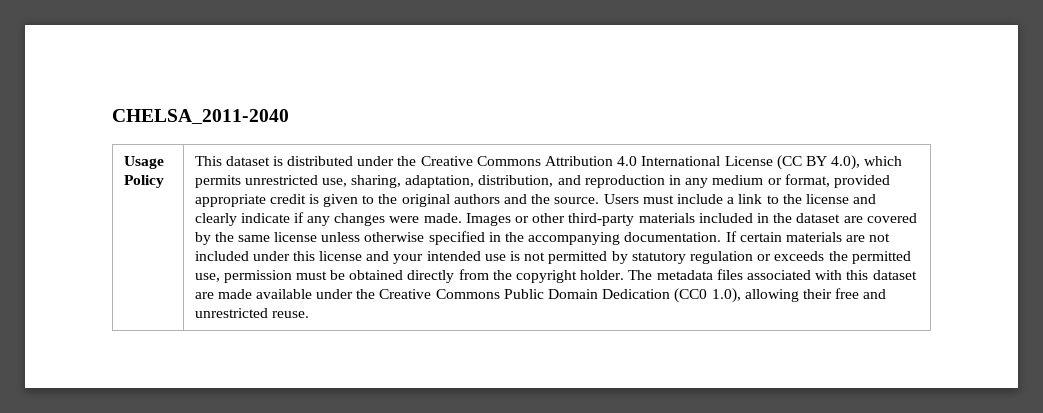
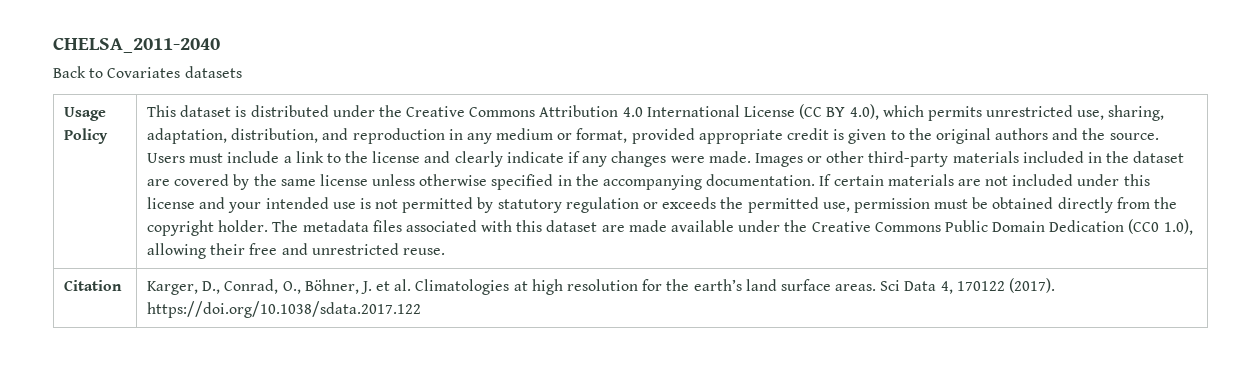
+ Back to Covariates datasets
+ Citation | Karger, D., Conrad, O., Böhner, J. et al. Climatologies at high resolution for the earth’s land surface areas. Sci Data 4, 170122 (2017). https://doi.org/10.1038/sdata.2017.122

